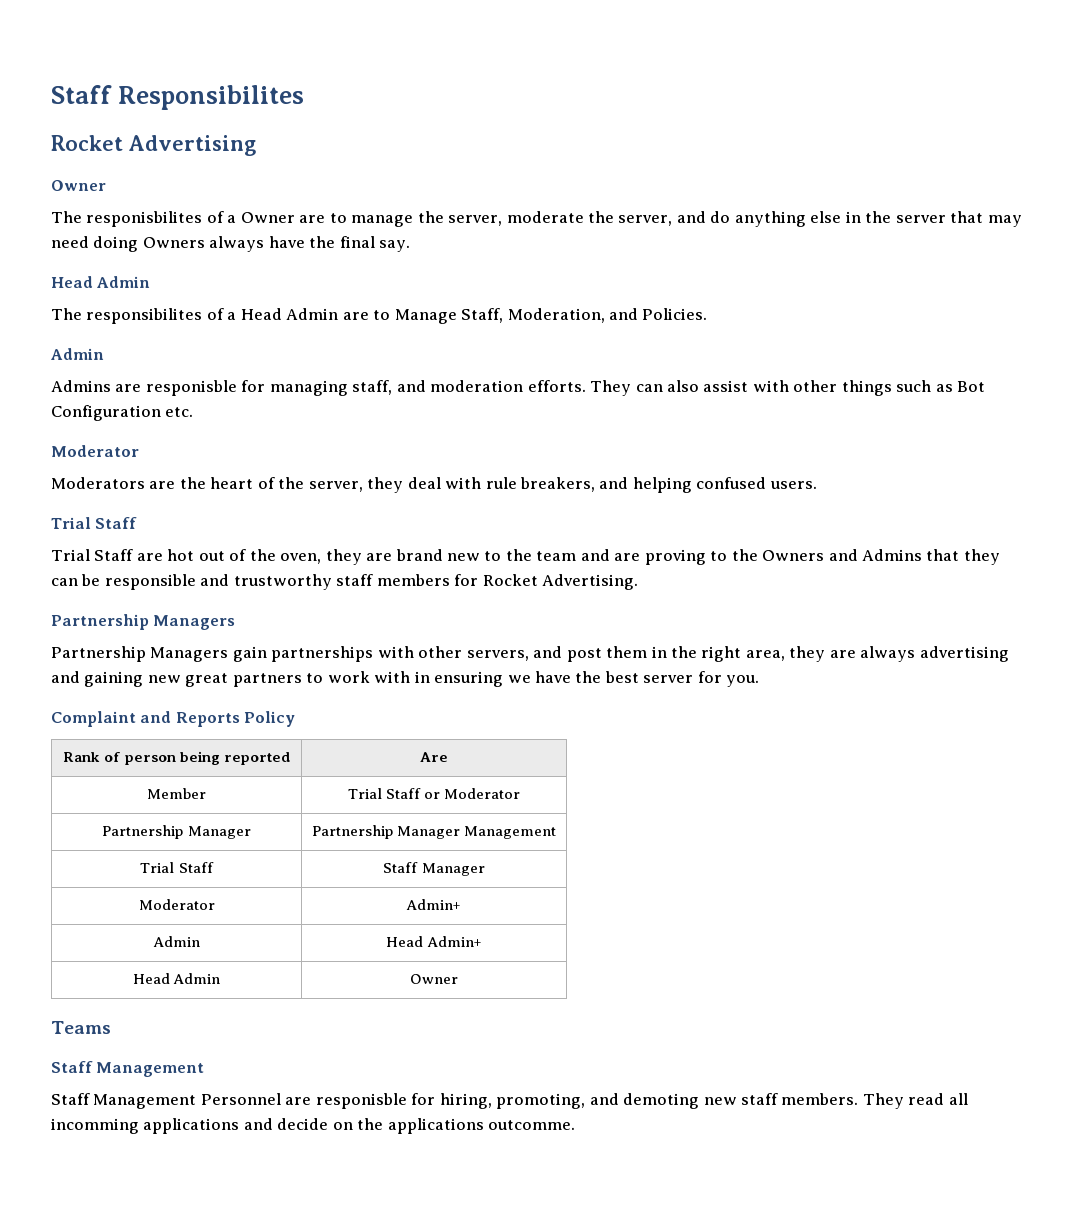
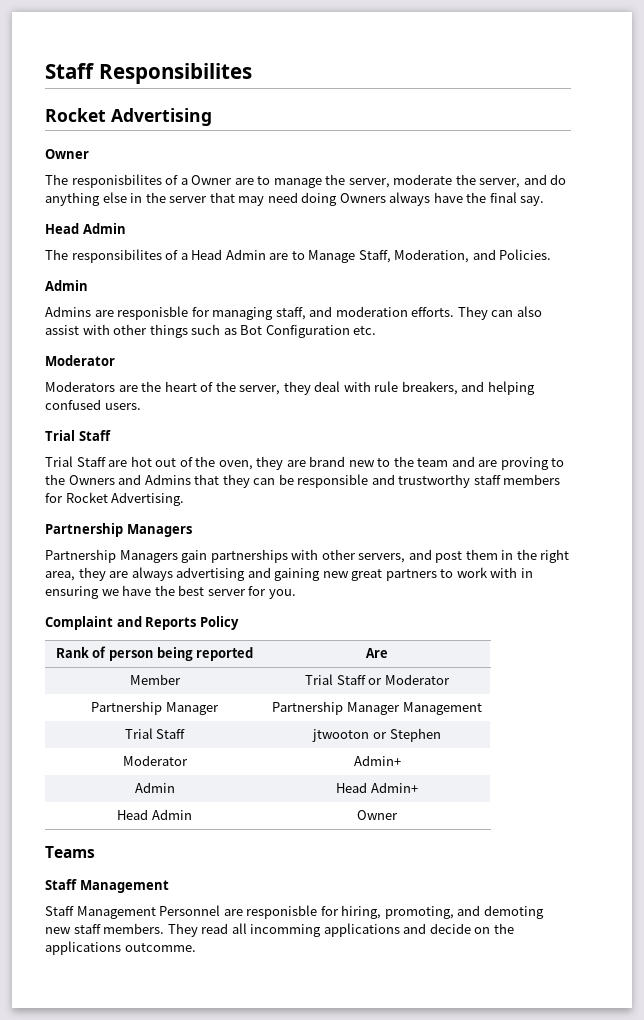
- Trial Staff | Staff Manager
+ Trial Staff | jtwooton or Stephen

